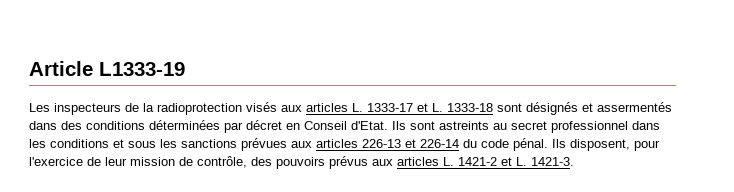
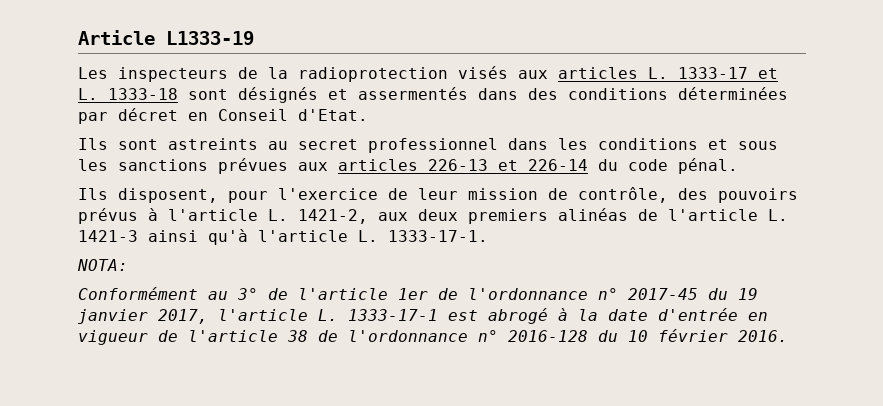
- Les inspecteurs de la radioprotection visés aux articles L. 1333-17 et L. 1333-18 sont désignés et assermentés dans des conditions déterminées par décret en Conseil d'Etat. Ils sont astreints au secret professionnel dans les conditions et sous les sanctions prévues aux articles 226-13 et 226-14 du code pénal. Ils disposent, pour l'exercice de leur mission de contrôle, des pouvoirs prévus aux articles L. 1421-2 et L. 1421-3.
+ Les inspecteurs de la radioprotection visés aux articles L. 1333-17 et L. 1333-18 sont désignés et assermentés dans des conditions déterminées par décret en Conseil d'Etat.
+ Ils sont astreints au secret professionnel dans les conditions et sous les sanctions prévues aux articles 226-13 et 226-14 du code pénal.
+ Ils disposent, pour l'exercice de leur mission de contrôle, des pouvoirs prévus à l'article L. 1421-2, aux deux premiers alinéas de l'article L. 1421-3 ainsi qu'à l'article L. 1333-17-1.
+ NOTA:
+ Conformément au 3° de l'article 1er de l'ordonnance n° 2017-45 du 19 janvier 2017, l'article L. 1333-17-1 est abrogé à la date d'entrée en vigueur de l'article 38 de l'ordonnance n° 2016-128 du 10 février 2016.

